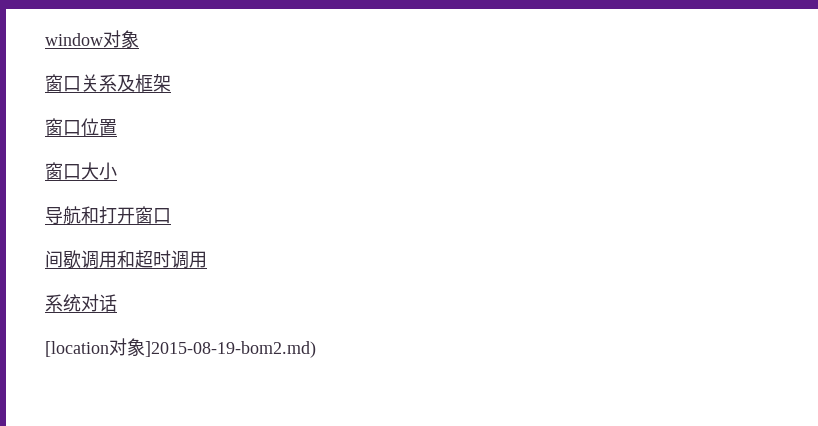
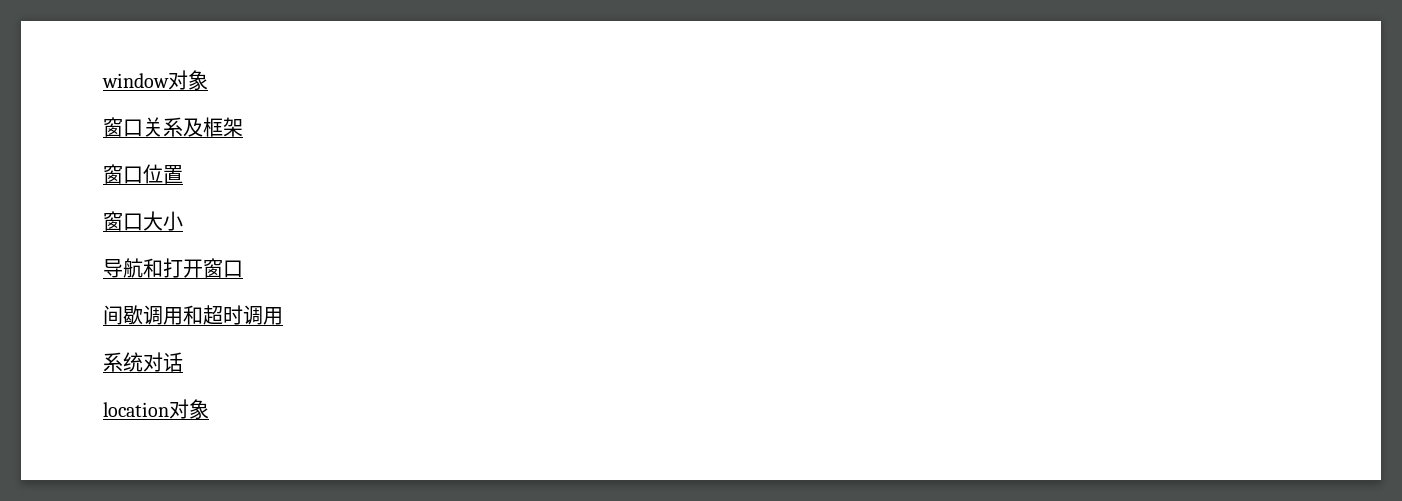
- [location对象]2015-08-19-bom2.md)
+ location对象

